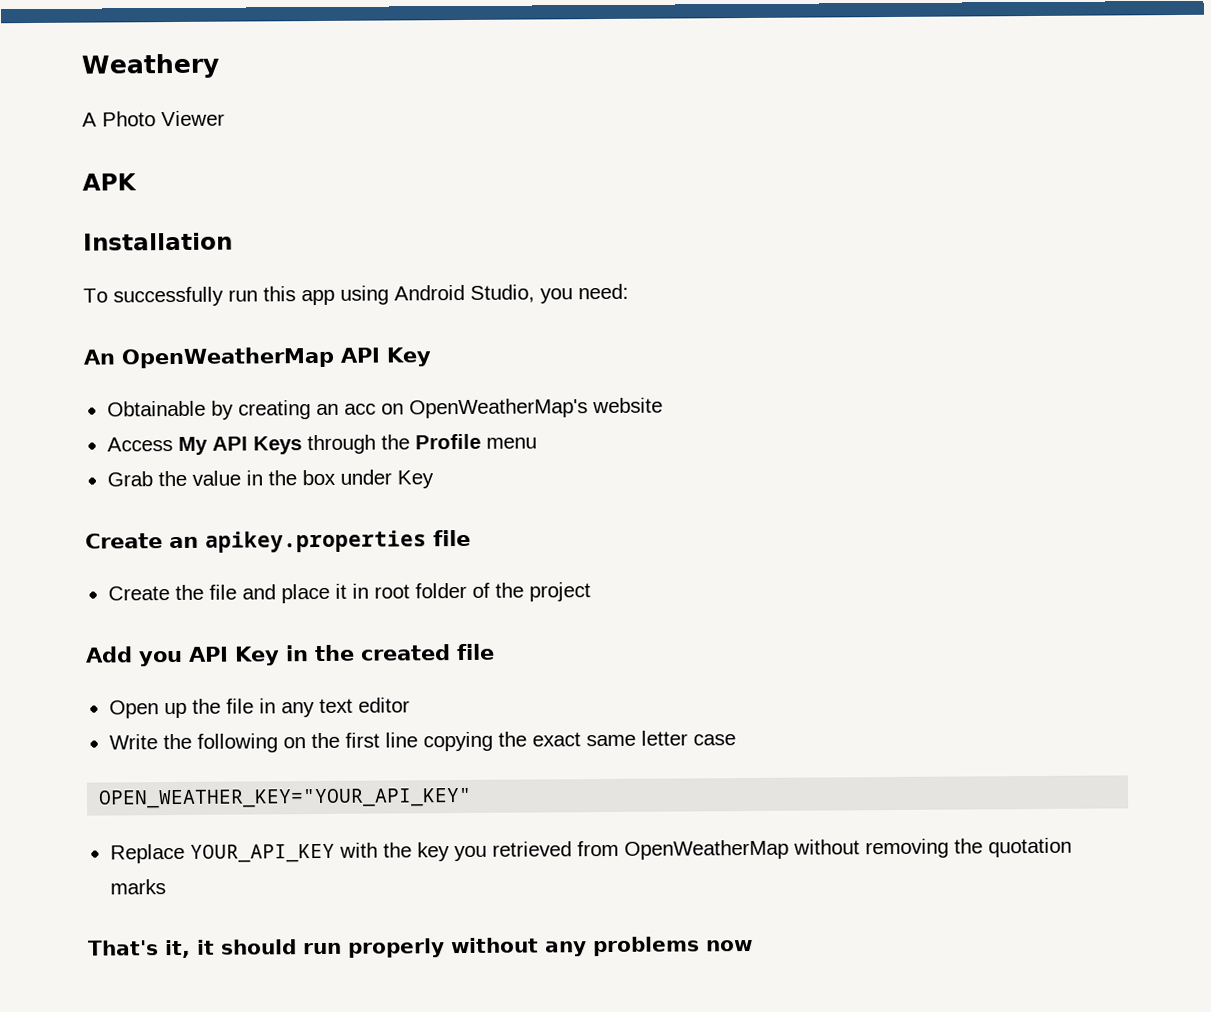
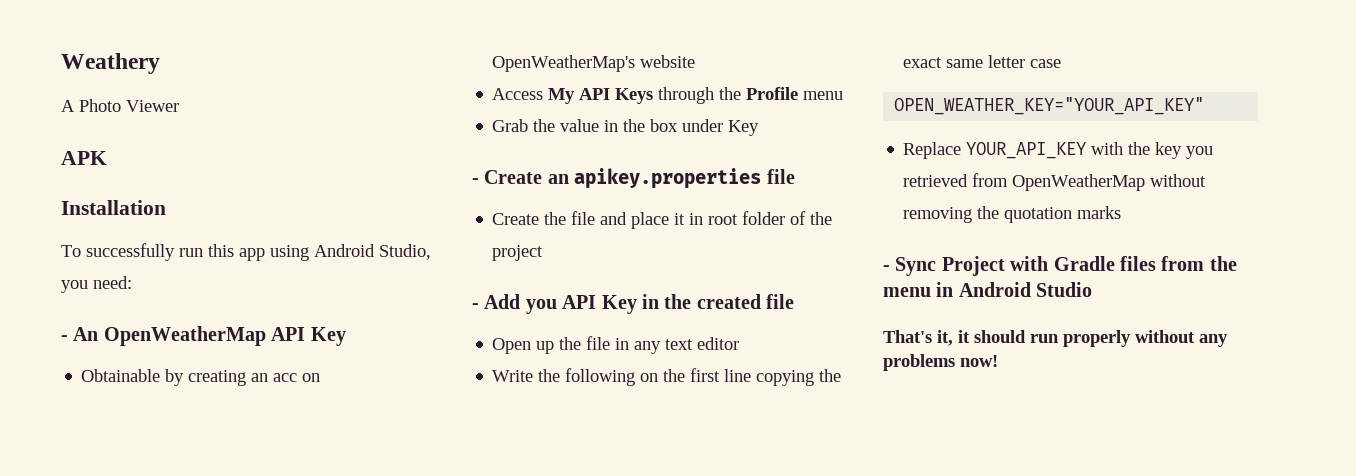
- An OpenWeatherMap API Key
+ - An OpenWeatherMap API Key
- Create an apikey.properties file
+ - Create an apikey.properties file
- Add you API Key in the created file
+ - Add you API Key in the created file
+ - Sync Project with Gradle files from the menu in Android Studio
- That's it, it should run properly without any problems now
+ That's it, it should run properly without any problems now!

